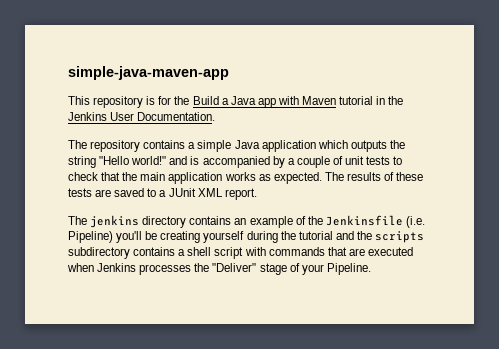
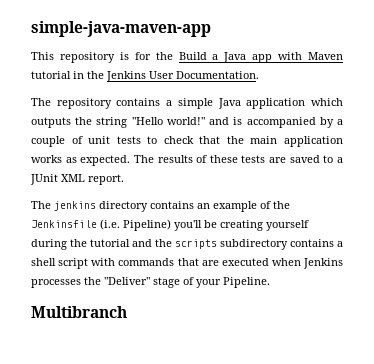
+ Multibranch

